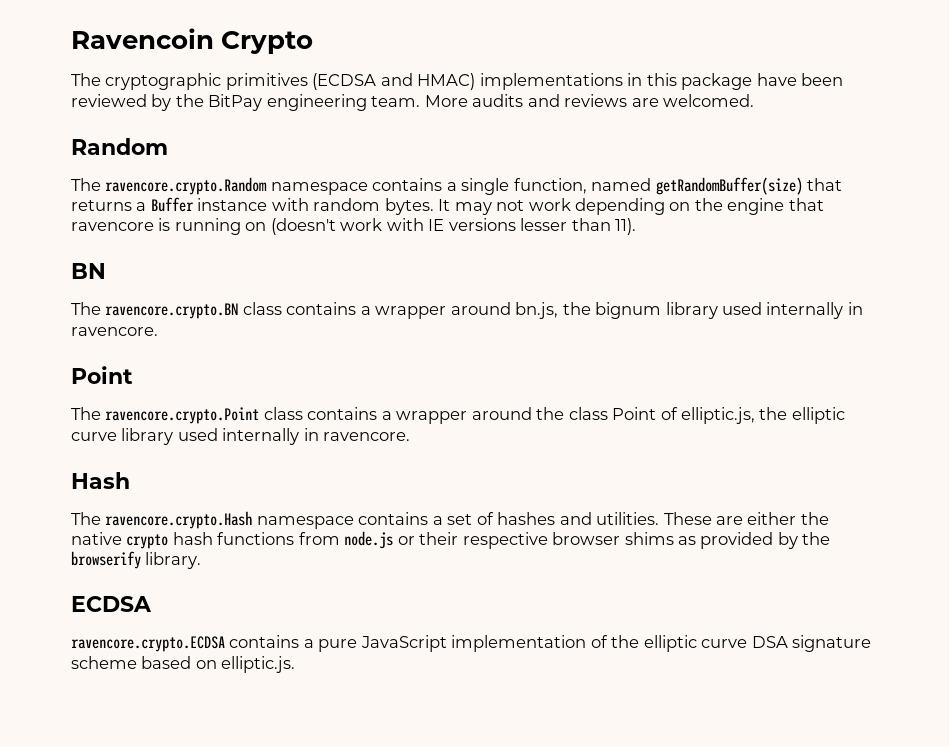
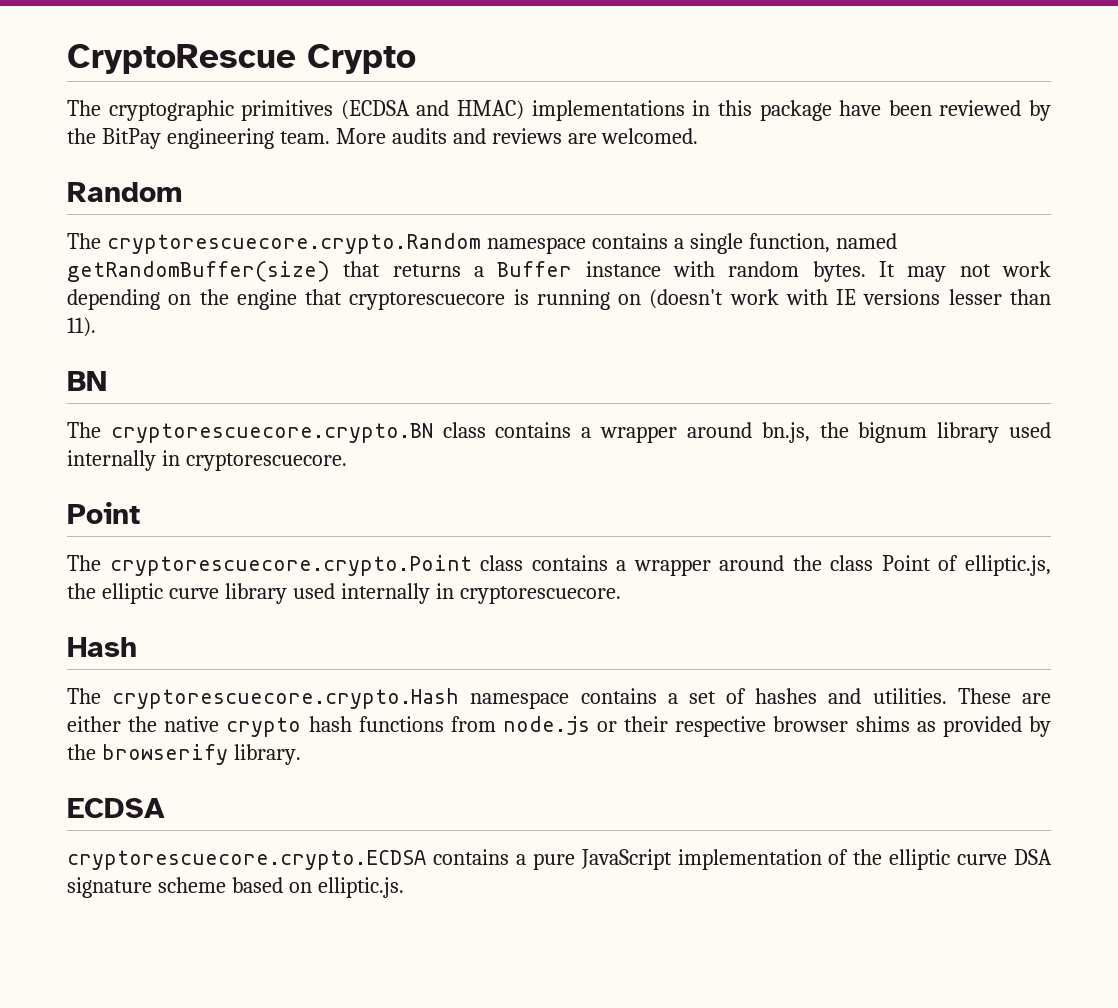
- Ravencoin Crypto
+ CryptoRescue Crypto
- The ravencore.crypto.Random namespace contains a single function, named getRandomBuffer(size) that returns a Buffer instance with random bytes.
+ The cryptorescuecore.crypto.Random namespace contains a single function, named getRandomBuffer(size) that returns a Buffer instance with random bytes.
- It may not work depending on the engine that ravencore is running on (doesn't work with IE versions lesser than 11).
+ It may not work depending on the engine that cryptorescuecore is running on (doesn't work with IE versions lesser than 11).
- The ravencore.crypto.BN class contains a wrapper around bn.js, the bignum library used internally in ravencore.
+ The cryptorescuecore.crypto.BN class contains a wrapper around bn.js, the bignum library used internally in cryptorescuecore.
- The ravencore.crypto.Point class contains a wrapper around the class Point of elliptic.js, the elliptic curve library used internally in ravencore.
+ The cryptorescuecore.crypto.Point class contains a wrapper around the class Point of elliptic.js, the elliptic curve library used internally in cryptorescuecore.
- The ravencore.crypto.Hash namespace contains a set of hashes and utilities.
+ The cryptorescuecore.crypto.Hash namespace contains a set of hashes and utilities.
- ravencore.crypto.ECDSA contains a pure JavaScript implementation of the elliptic curve DSA signature scheme based on elliptic.js.
+ cryptorescuecore.crypto.ECDSA contains a pure JavaScript implementation of the elliptic curve DSA signature scheme based on elliptic.js.

